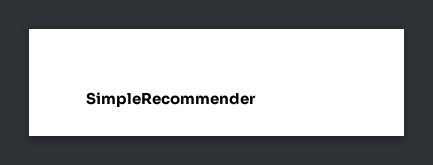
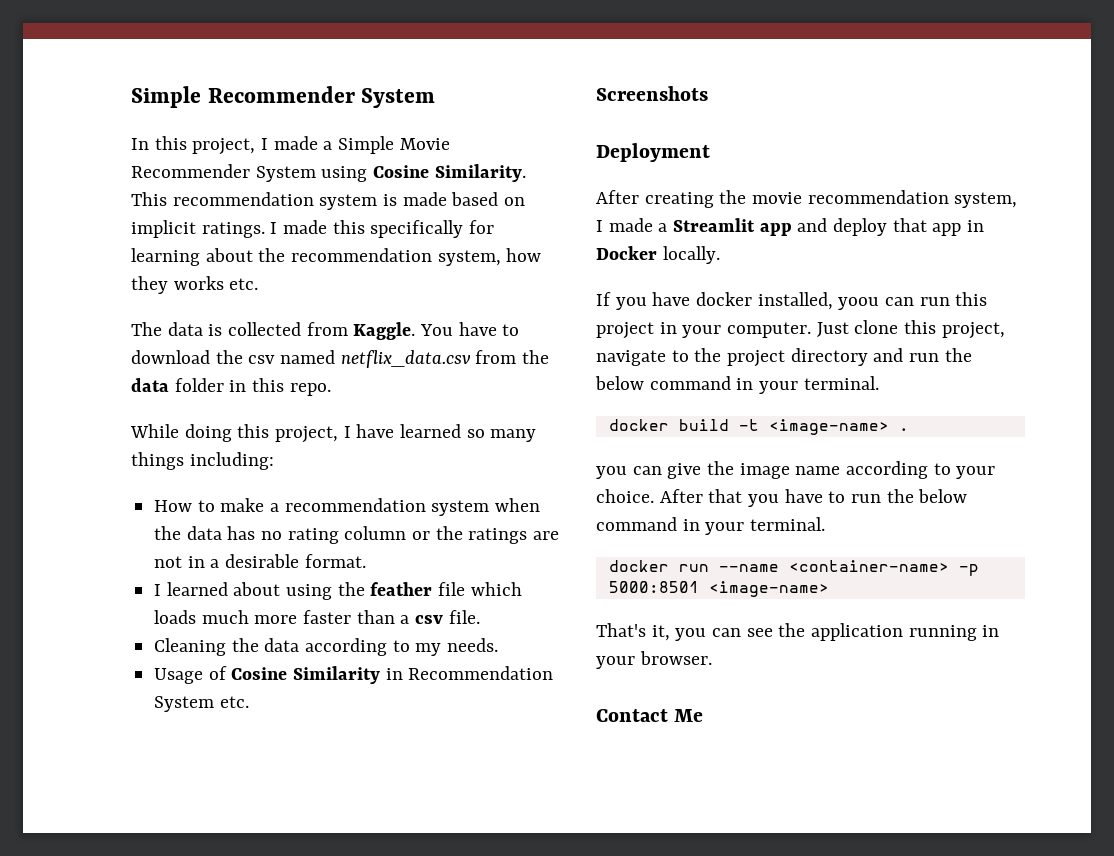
- SimpleRecommender
+ Simple Recommender System
+ In this project, I made a Simple Movie Recommender System using Cosine Similarity. This recommendation system is made based on implicit ratings. I made this specifically for learning about the recommendation system, how they works etc.
+ The data is collected from Kaggle. You have to download the csv named netflix_data.csv from the data folder in this repo.
+ While doing this project, I have learned so many things including:
+ How to make a recommendation system when the data has no rating column or the ratings are not in a desirable format.
+ I learned about using the feather file which loads much more faster than a csv file.
+ Cleaning the data according to my needs.
+ Usage of Cosine Similarity in Recommendation System etc.
+ Screenshots
+ Deployment
+ After creating the movie recommendation system, I made a Streamlit app and deploy that app in Docker locally.
+ If you have docker installed, yoou can run this project in your computer. Just clone this project, navigate to the project directory and run the below command in your terminal.
+ docker build -t <image-name> .
+ you can give the image name according to your choice. After that you have to run the below command in your terminal.
+ docker run --name <container-name> -p 5000:8501 <image-name>
+ That's it, you can see the application running in your browser.
+ Contact Me

